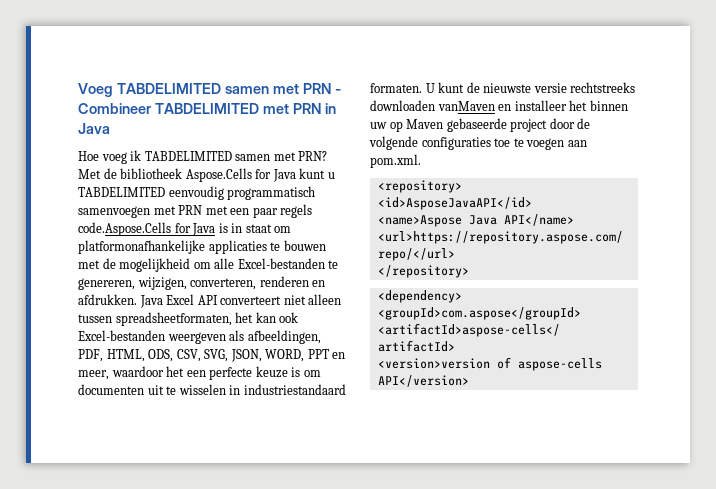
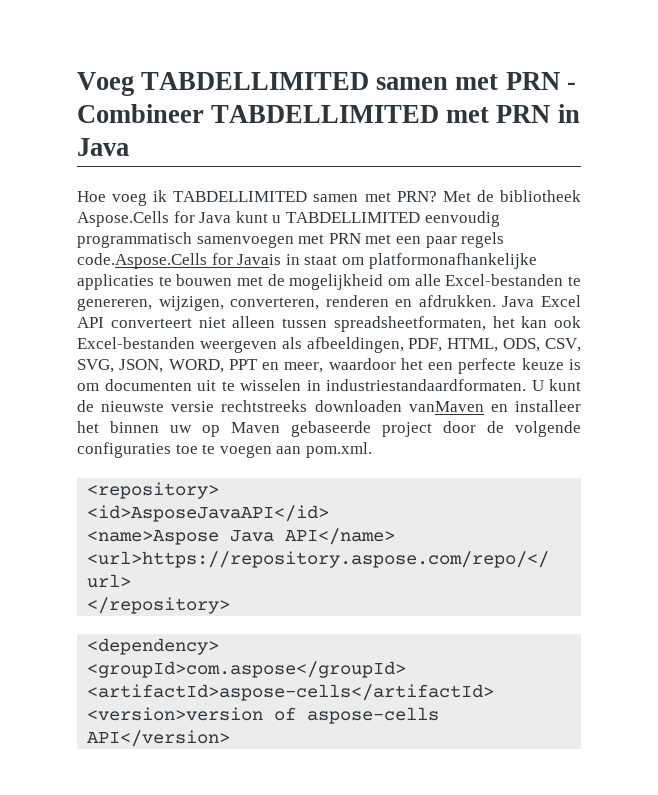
- Voeg TABDELIMITED samen met PRN - Combineer TABDELIMITED met PRN in Java
+ Voeg TABDELLIMITED samen met PRN - Combineer TABDELLIMITED met PRN in Java
- Hoe voeg ik TABDELIMITED samen met PRN?
+ Hoe voeg ik TABDELLIMITED samen met PRN?
- Met de bibliotheek Aspose.Cells for Java kunt u TABDELIMITED eenvoudig programmatisch samenvoegen met PRN met een paar regels code.Aspose.Cells for Java is in staat om platformonafhankelijke applicaties te bouwen met de mogelijkheid om alle Excel-bestanden te genereren, wijzigen, converteren, renderen en afdrukken.
+ Met de bibliotheek Aspose.Cells for Java kunt u TABDELLIMITED eenvoudig programmatisch samenvoegen met PRN met een paar regels code.Aspose.Cells for Javais in staat om platformonafhankelijke applicaties te bouwen met de mogelijkheid om alle Excel-bestanden te genereren, wijzigen, converteren, renderen en afdrukken.
- Java Excel API converteert niet alleen tussen spreadsheetformaten, het kan ook Excel-bestanden weergeven als afbeeldingen, PDF, HTML, ODS, CSV, SVG, JSON, WORD, PPT en meer, waardoor het een perfecte keuze is om documenten uit te wisselen in industriestandaard formaten.
+ Java Excel API converteert niet alleen tussen spreadsheetformaten, het kan ook Excel-bestanden weergeven als afbeeldingen, PDF, HTML, ODS, CSV, SVG, JSON, WORD, PPT en meer, waardoor het een perfecte keuze is om documenten uit te wisselen in industriestandaardformaten.

